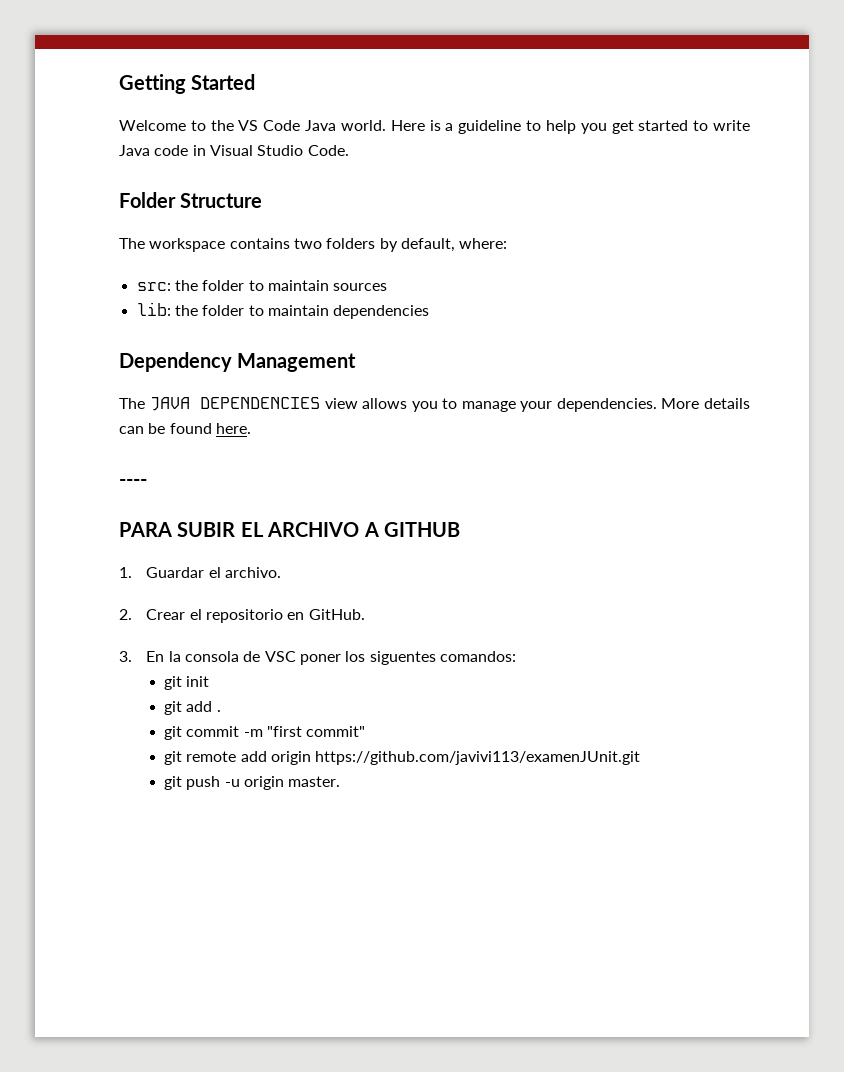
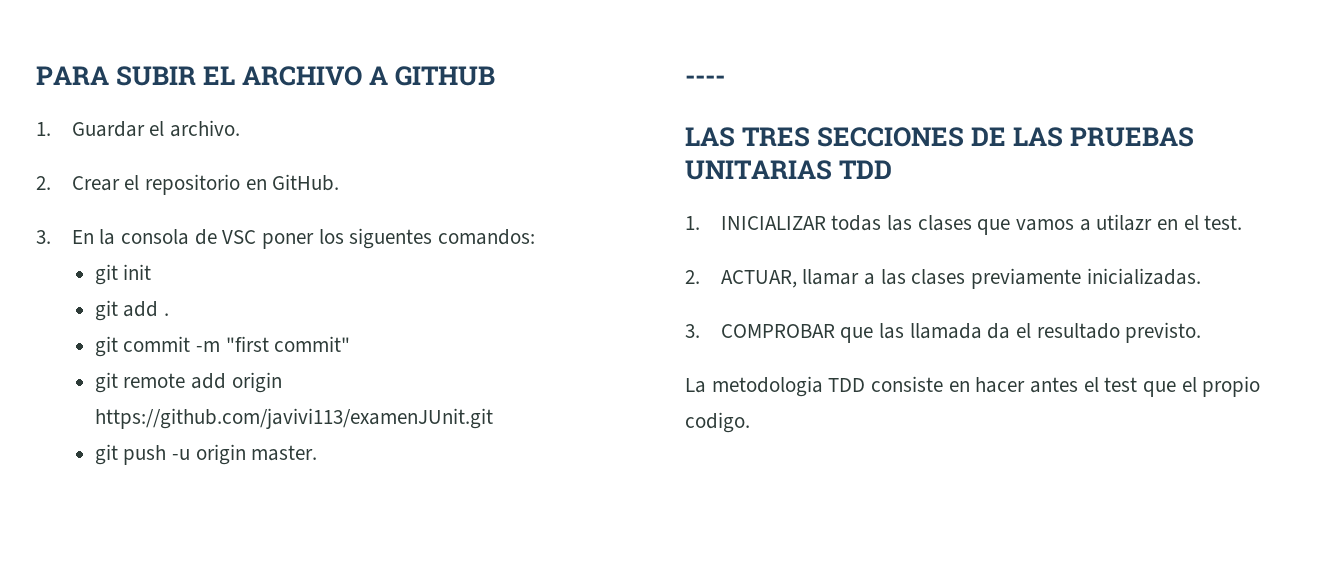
- Getting Started
- Welcome to the VS Code Java world. Here is a guideline to help you get started to write Java code in Visual Studio Code.
- Folder Structure
- The workspace contains two folders by default, where:
- src: the folder to maintain sources
- lib: the folder to maintain dependencies
- Dependency Management
- The JAVA DEPENDENCIES view allows you to manage your dependencies. More details can be found here.
- ----
+ ----
+ LAS TRES SECCIONES DE LAS PRUEBAS UNITARIAS TDD
+ 1. INICIALIZAR todas las clases que vamos a utilazr en el test.
+ 2. ACTUAR, llamar a las clases previamente inicializadas.
+ 3. COMPROBAR que las llamada da el resultado previsto.
+ La metodologia TDD consiste en hacer antes el test que el propio codigo.

